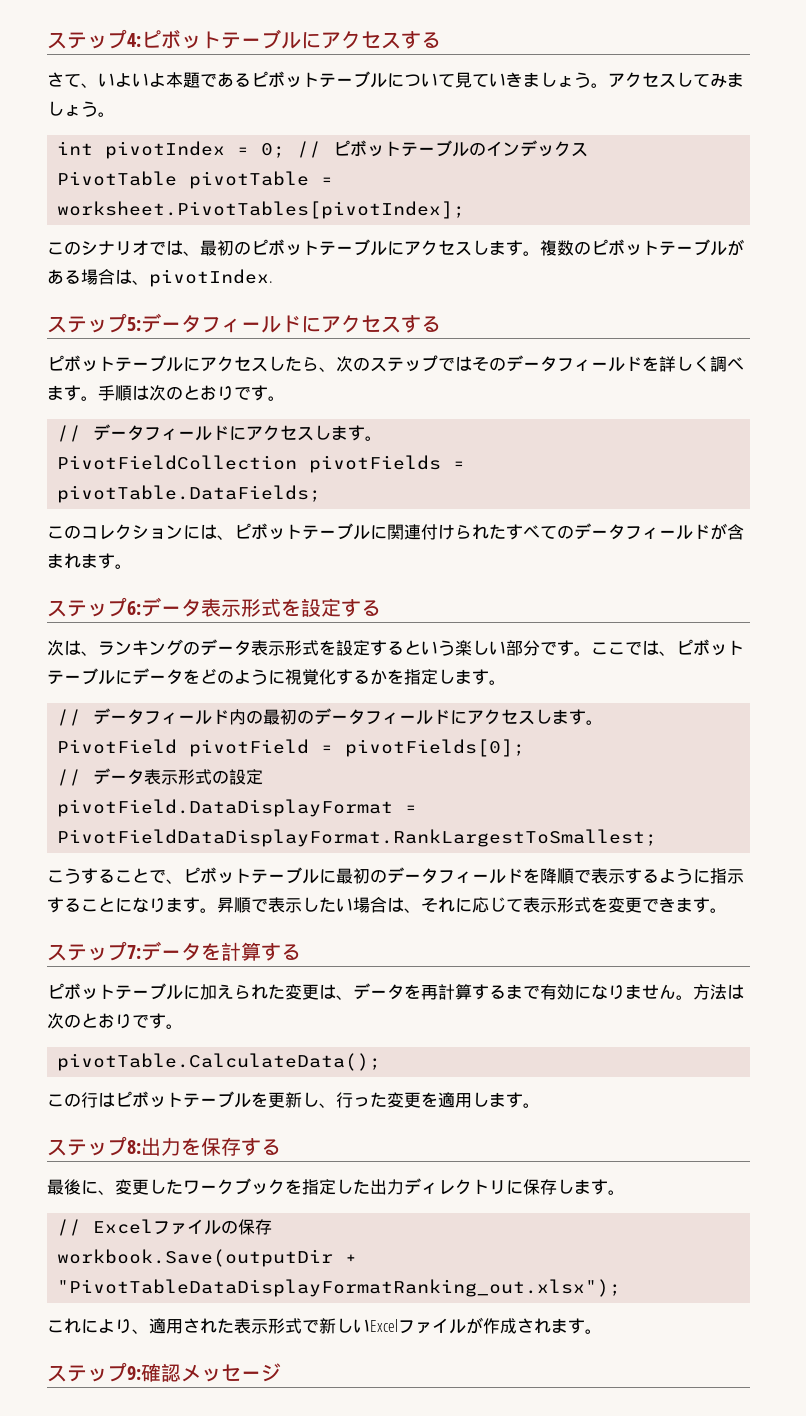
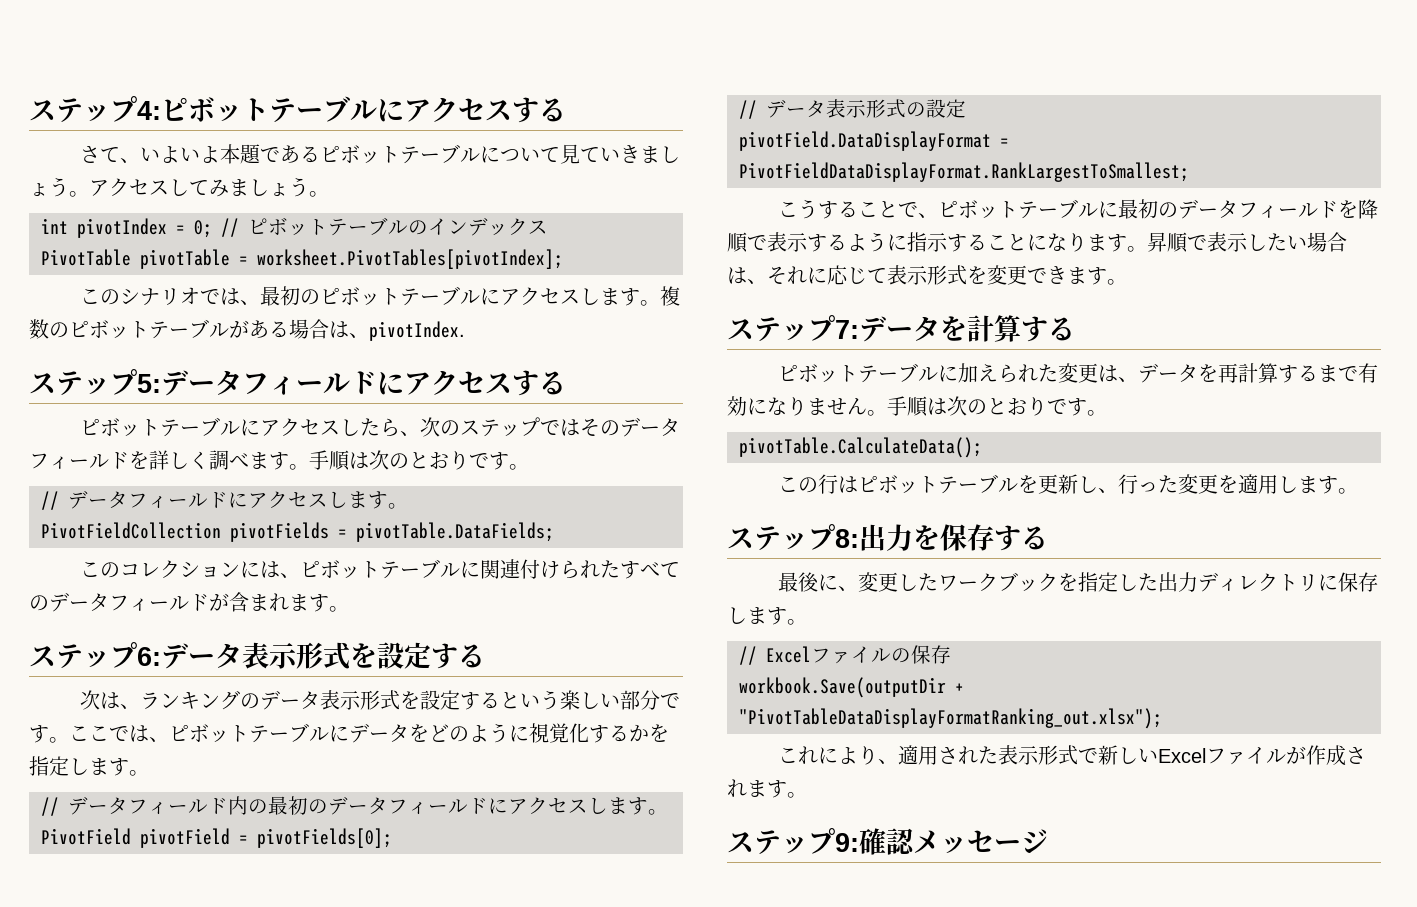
- ピボットテーブルに加えられた変更は、データを再計算するまで有効になりません。方法は次のとおりです。
+ ピボットテーブルに加えられた変更は、データを再計算するまで有効になりません。手順は次のとおりです。

